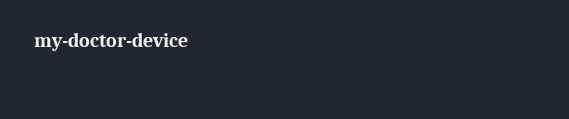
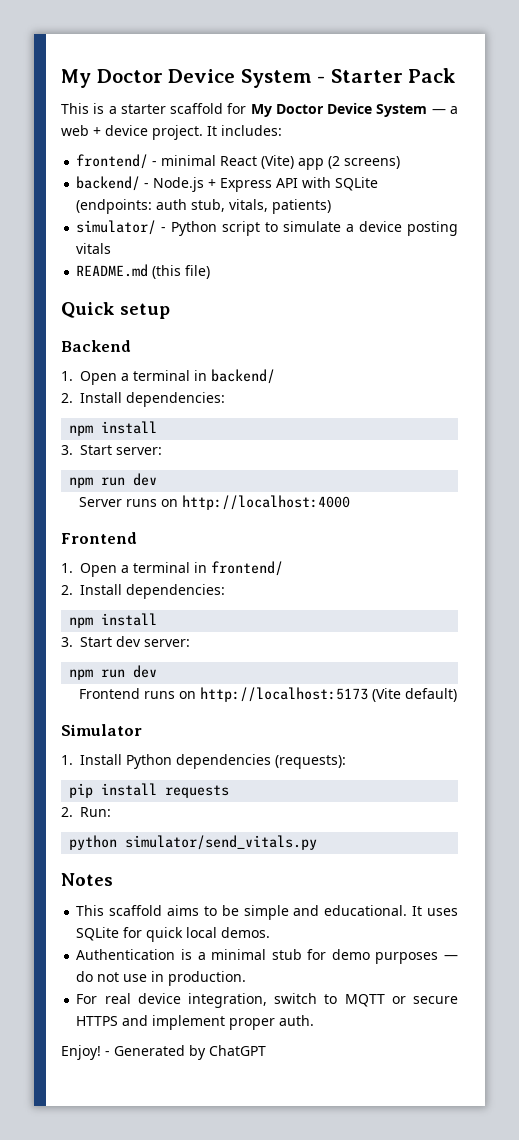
- my-doctor-device
+ My Doctor Device System - Starter Pack
+ This is a starter scaffold for My Doctor Device System — a web + device project. It includes:
+ frontend/ - minimal React (Vite) app (2 screens)
+ backend/ - Node.js + Express API with SQLite (endpoints: auth stub, vitals, patients)
+ simulator/ - Python script to simulate a device posting vitals
+ README.md (this file)
+ Quick setup
+ Backend
+ 1. Open a terminal in backend/
+ 2. Install dependencies:
+ npm install
+ 3. Start server:
+ npm run dev
+ Server runs on http://localhost:4000
+ Frontend
+ 1. Open a terminal in frontend/
+ 2. Install dependencies:
+ npm install
+ 3. Start dev server:
+ npm run dev
+ Frontend runs on http://localhost:5173 (Vite default)
+ Simulator
+ 1. Install Python dependencies (requests):
+ pip install requests
+ 2. Run:
+ python simulator/send_vitals.py
+ Notes
+ This scaffold aims to be simple and educational. It uses SQLite for quick local demos.
+ Authentication is a minimal stub for demo purposes — do not use in production.
+ For real device integration, switch to MQTT or secure HTTPS and implement proper auth.
+ Enjoy! - Generated by ChatGPT

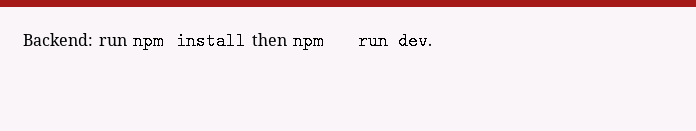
- My Doctor Device System - Starter Pack
- This is a starter scaffold for My Doctor Device System — a web + device project. It includes:
- frontend/ - minimal React (Vite) app (2 screens)
- backend/ - Node.js + Express API with SQLite (endpoints: auth stub, vitals, patients)
- simulator/ - Python script to simulate a device posting vitals
- README.md (this file)
- Quick setup
- Backend
- 1. Open a terminal in backend/
- 2. Install dependencies:
- npm install
- 3. Start server:
- npm run dev
- Server runs on http://localhost:4000
- Frontend
- 1. Open a terminal in frontend/
- 2. Install dependencies:
- npm install
- 3. Start dev server:
- npm run dev
- Frontend runs on http://localhost:5173 (Vite default)
- Simulator
- 1. Install Python dependencies (requests):
- pip install requests
- 2. Run:
- python simulator/send_vitals.py
- Notes
- This scaffold aims to be simple and educational. It uses SQLite for quick local demos.
- Authentication is a minimal stub for demo purposes — do not use in production.
- For real device integration, switch to MQTT or secure HTTPS and implement proper auth.
- Enjoy! - Generated by ChatGPT
+ Backend: run npm install then npm run dev.

